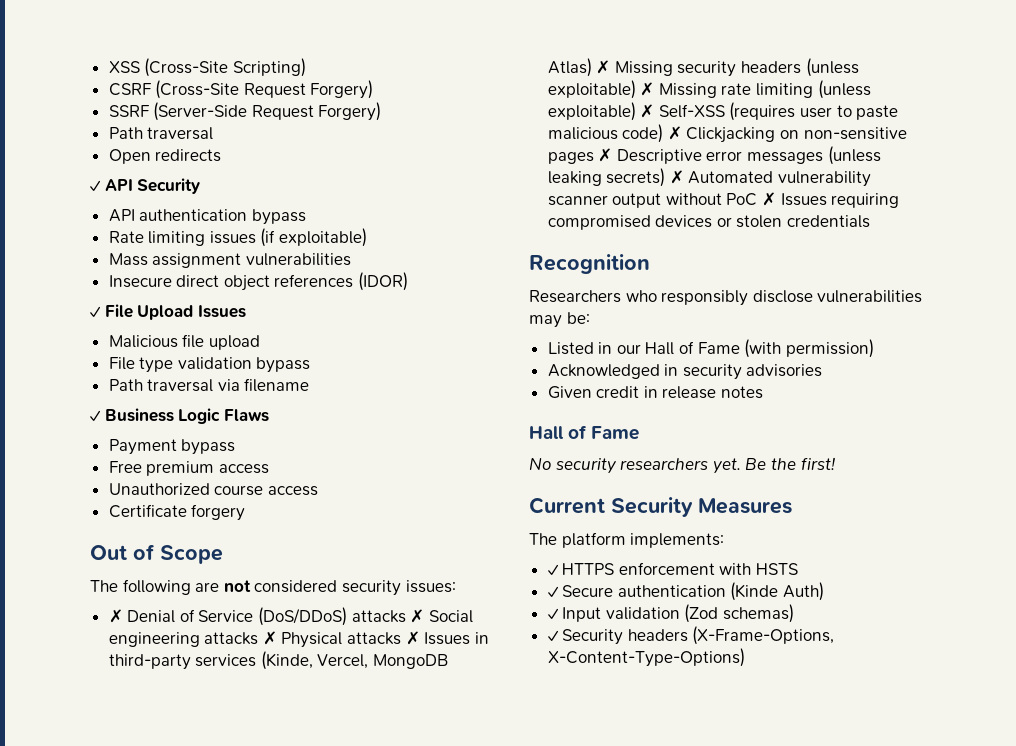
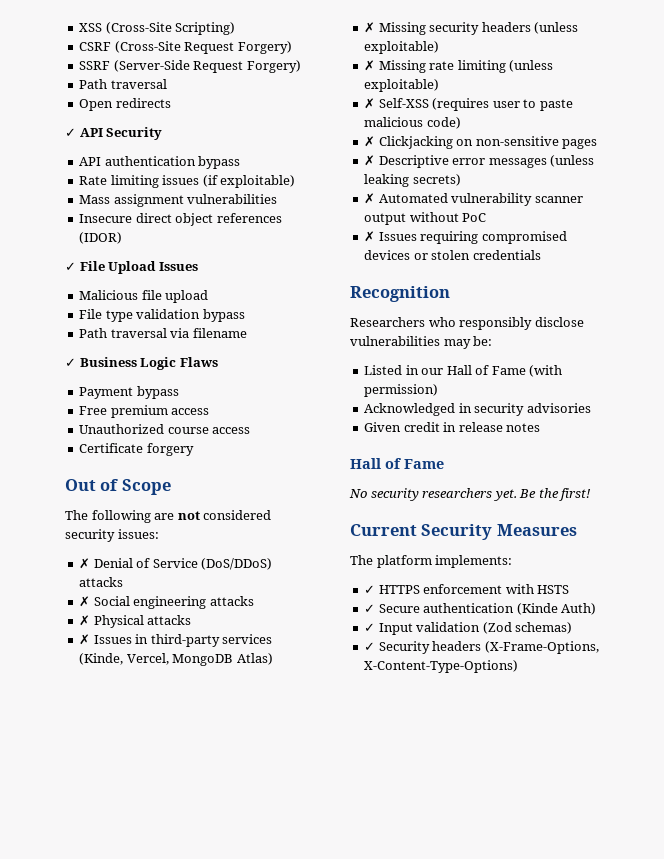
- ✗ Denial of Service (DoS/DDoS) attacks ✗ Social engineering attacks ✗ Physical attacks ✗ Issues in third-party services (Kinde, Vercel, MongoDB Atlas) ✗ Missing security headers (unless exploitable) ✗ Missing rate limiting (unless exploitable) ✗ Self-XSS (requires user to paste malicious code) ✗ Clickjacking on non-sensitive pages ✗ Descriptive error messages (unless leaking secrets) ✗ Automated vulnerability scanner output without PoC ✗ Issues requiring compromised devices or stolen credentials
+ ✗ Denial of Service (DoS/DDoS) attacks
+ ✗ Social engineering attacks
+ ✗ Physical attacks
+ ✗ Issues in third-party services (Kinde, Vercel, MongoDB Atlas)
+ ✗ Missing security headers (unless exploitable)
+ ✗ Missing rate limiting (unless exploitable)
+ ✗ Self-XSS (requires user to paste malicious code)
+ ✗ Clickjacking on non-sensitive pages
+ ✗ Descriptive error messages (unless leaking secrets)
+ ✗ Automated vulnerability scanner output without PoC
+ ✗ Issues requiring compromised devices or stolen credentials

